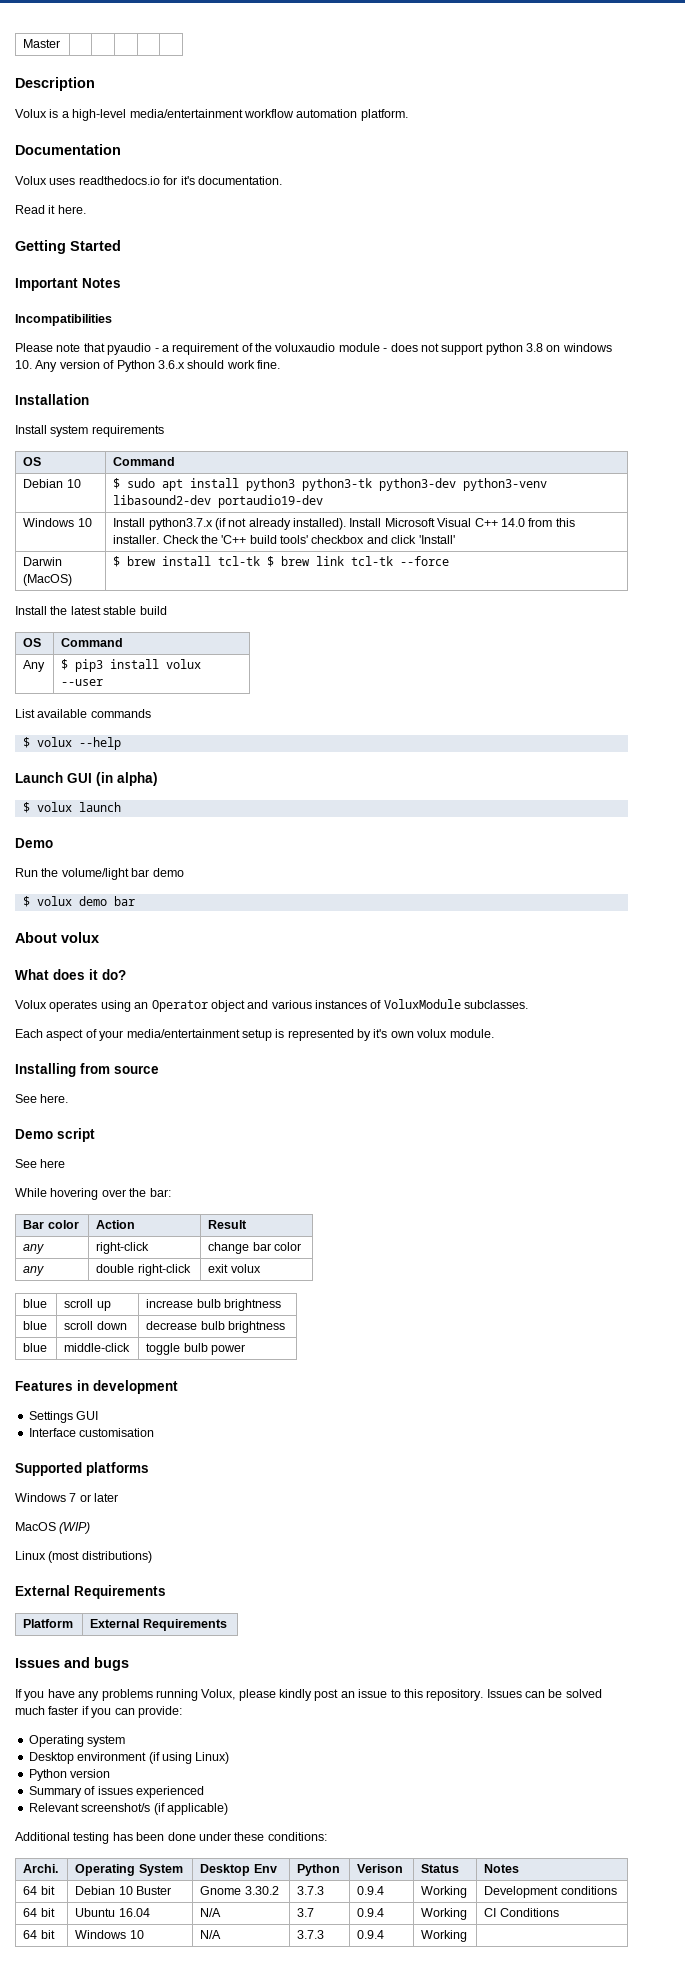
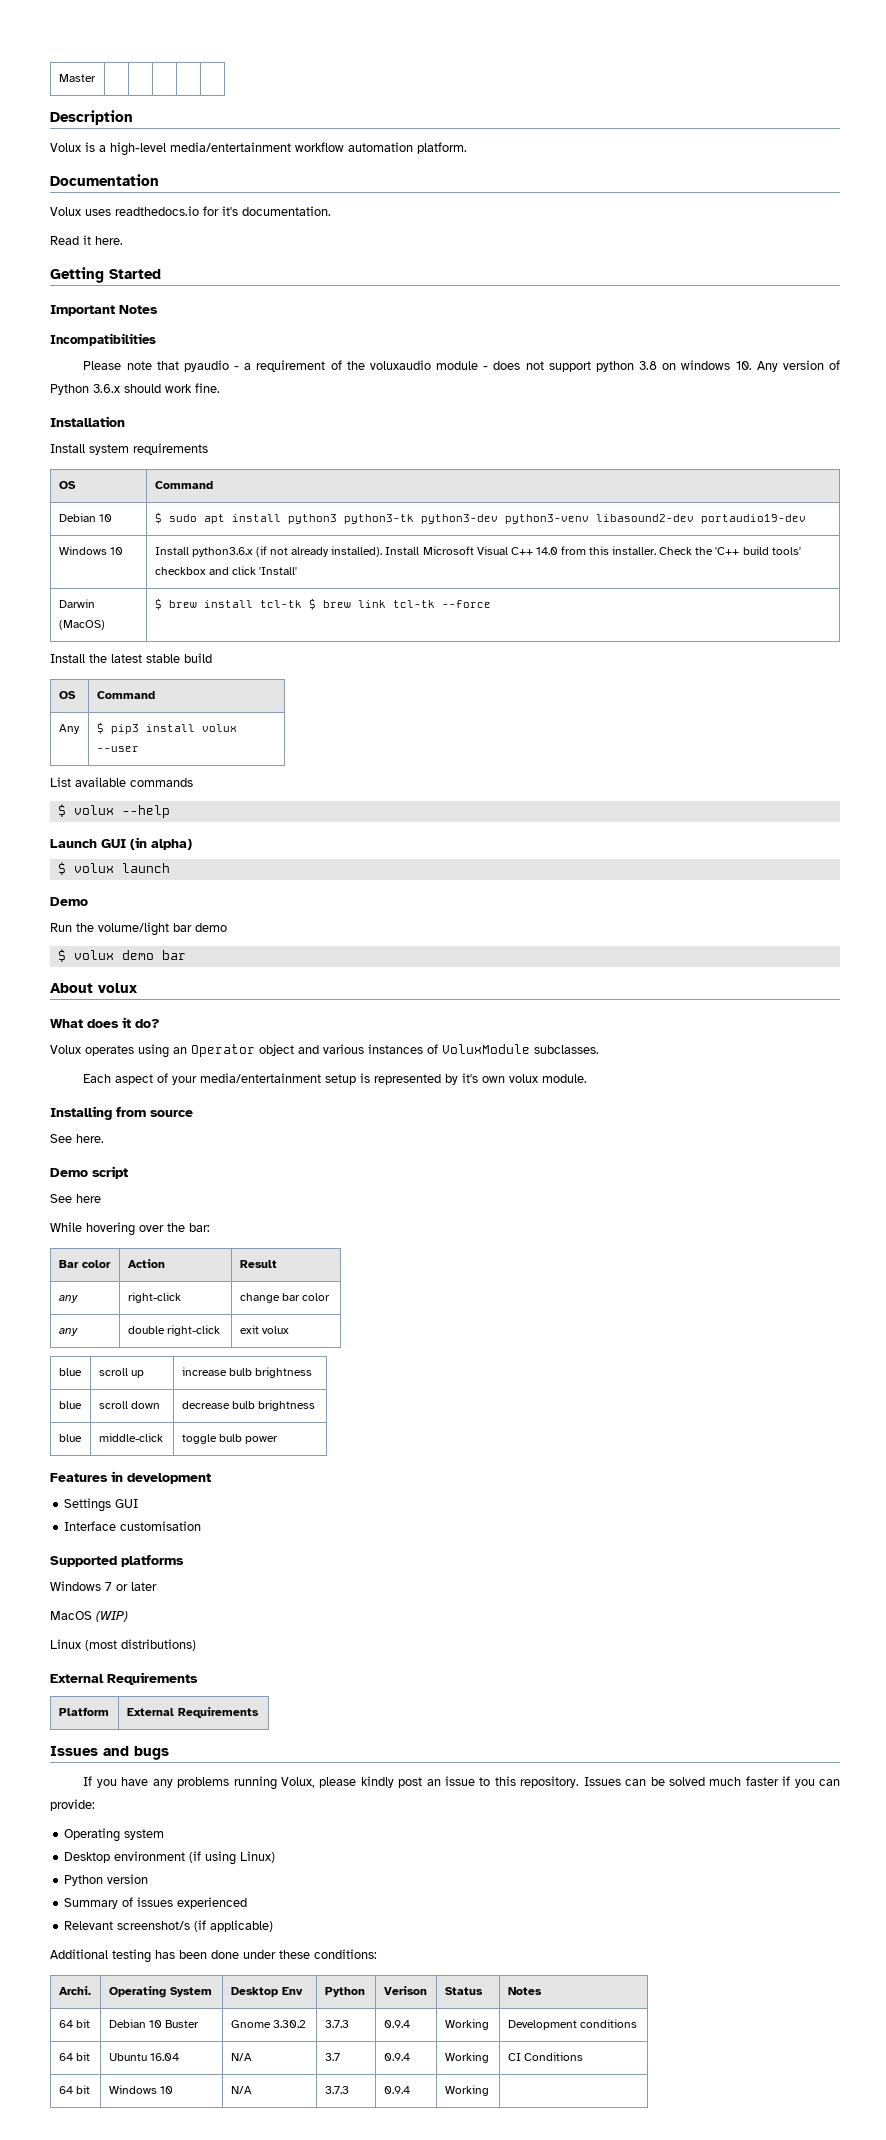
- Windows 10 | Install python3.7.x (if not already installed). Install Microsoft Visual C++ 14.0 from this installer. Check the 'C++ build tools' checkbox and click 'Install'
+ Windows 10 | Install python3.6.x (if not already installed). Install Microsoft Visual C++ 14.0 from this installer. Check the 'C++ build tools' checkbox and click 'Install'

